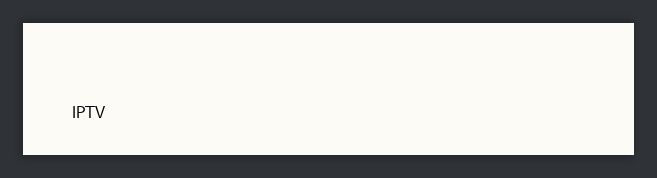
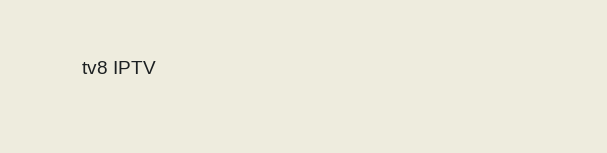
- IPTV
+ tv8 IPTV

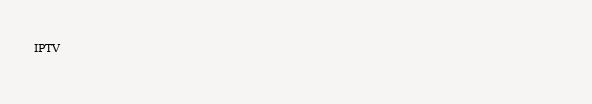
- tv8 IPTV
+ IPTV

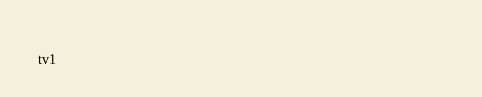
- IPTV
+ tv1

